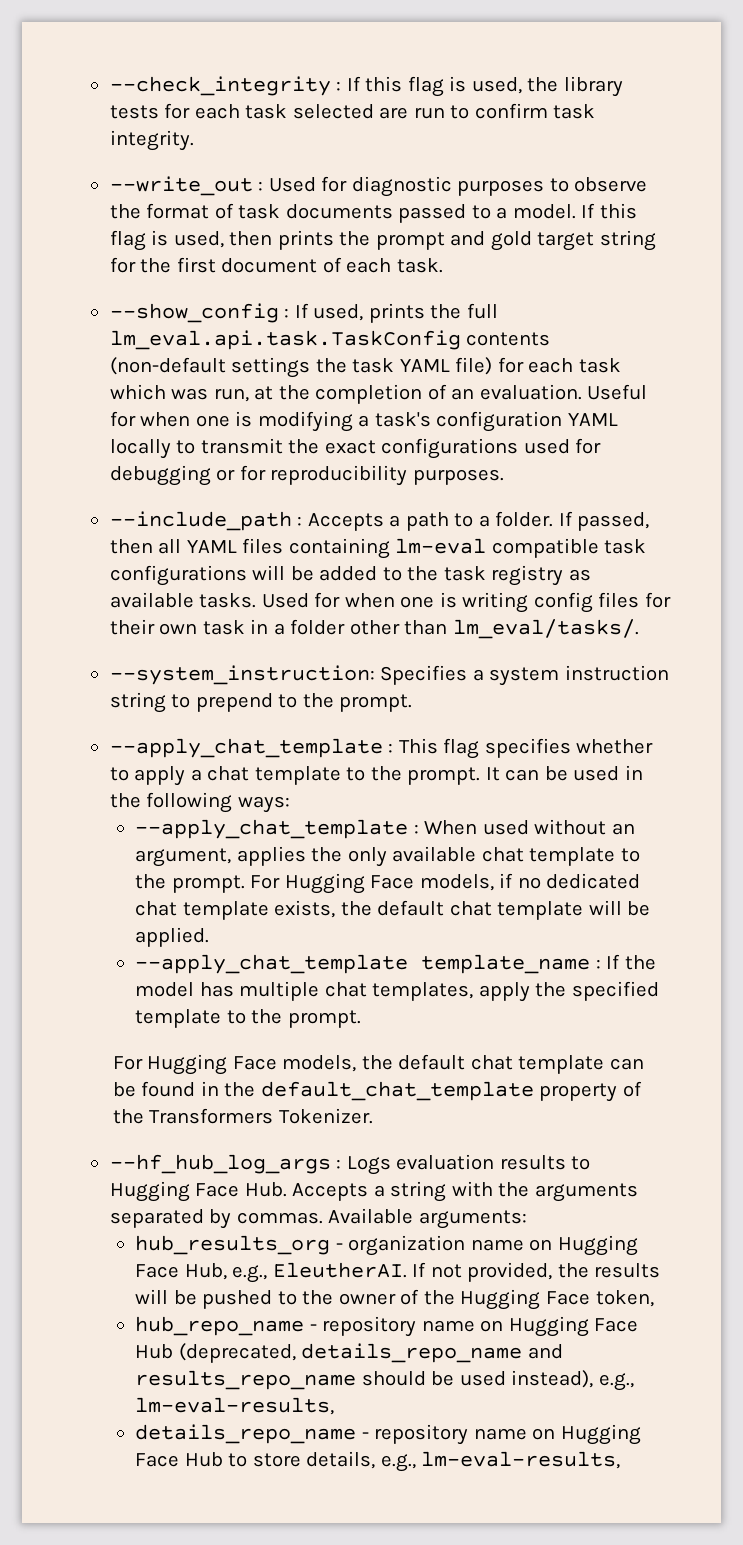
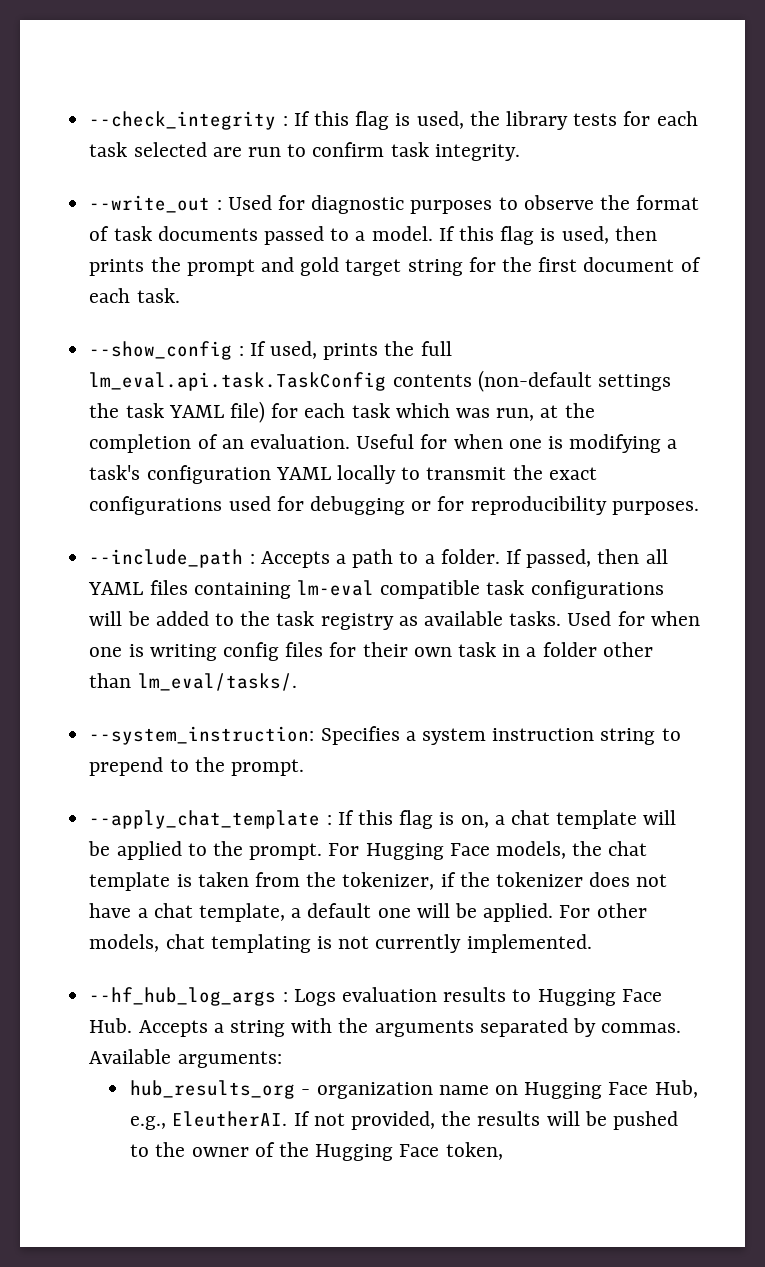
- --apply_chat_template : This flag specifies whether to apply a chat template to the prompt. It can be used in the following ways:
- --apply_chat_template : When used without an argument, applies the only available chat template to the prompt.
+ --apply_chat_template : If this flag is on, a chat template will be applied to the prompt.
- For Hugging Face models, if no dedicated chat template exists, the default chat template will be applied.
- --apply_chat_template template_name : If the model has multiple chat templates, apply the specified template to the prompt.
- For Hugging Face models, the default chat template can be found in the default_chat_template property of the Transformers Tokenizer.
+ For Hugging Face models, the chat template is taken from the tokenizer, if the tokenizer does not have a chat template, a default one will be applied. For other models, chat templating is not currently implemented.
- hub_repo_name - repository name on Hugging Face Hub (deprecated, details_repo_name and results_repo_name should be used instead), e.g., lm-eval-results,
- details_repo_name - repository name on Hugging Face Hub to store details, e.g., lm-eval-results,

